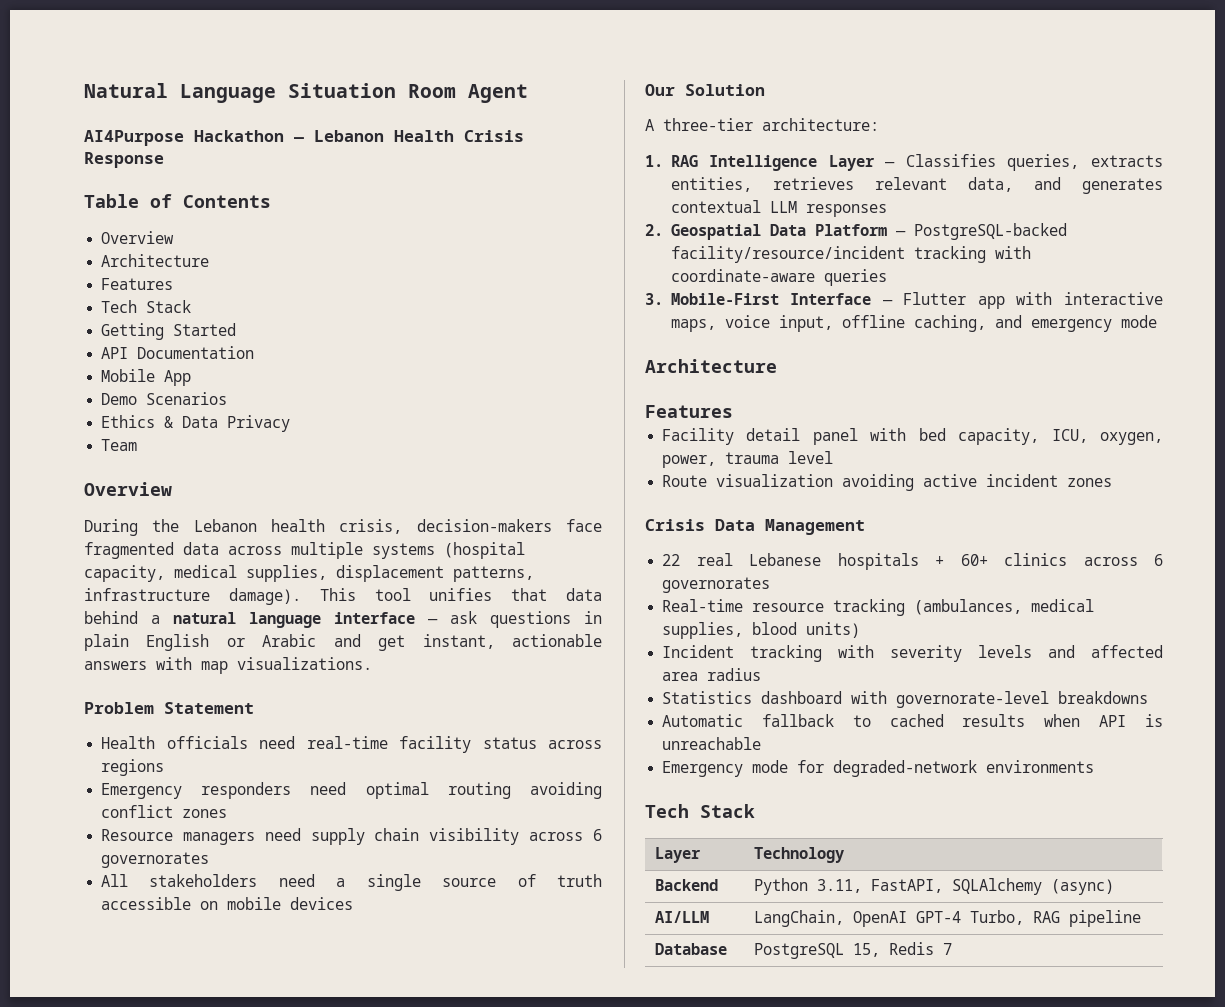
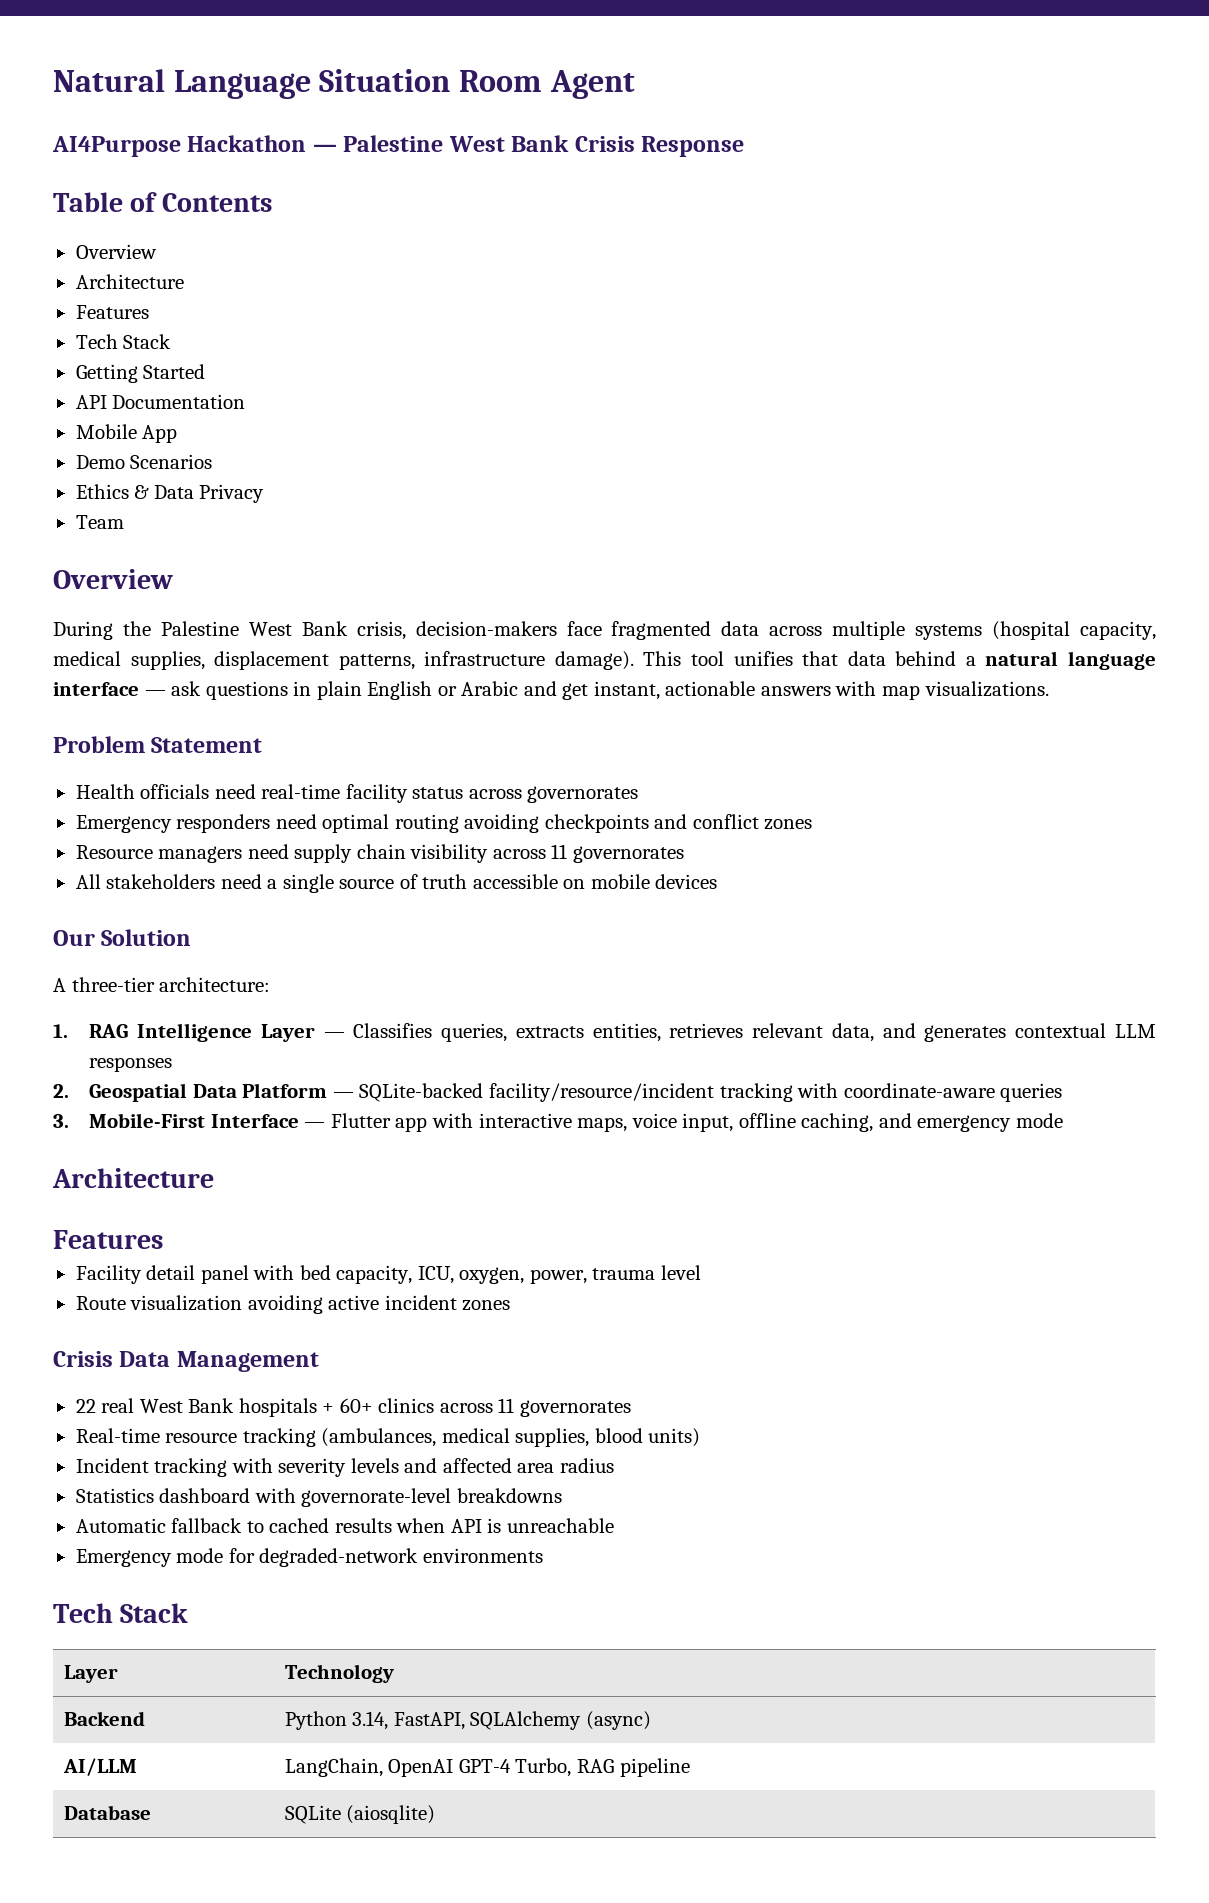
- AI4Purpose Hackathon — Lebanon Health Crisis Response
+ AI4Purpose Hackathon — Palestine West Bank Crisis Response
- During the Lebanon health crisis, decision-makers face fragmented data across multiple systems (hospital capacity, medical supplies, displacement patterns, infrastructure damage).
+ During the Palestine West Bank crisis, decision-makers face fragmented data across multiple systems (hospital capacity, medical supplies, displacement patterns, infrastructure damage).
- Health officials need real-time facility status across regions
+ Health officials need real-time facility status across governorates
- Emergency responders need optimal routing avoiding conflict zones
+ Emergency responders need optimal routing avoiding checkpoints and conflict zones
- Resource managers need supply chain visibility across 6 governorates
+ Resource managers need supply chain visibility across 11 governorates
- 2. Geospatial Data Platform — PostgreSQL-backed facility/resource/incident tracking with coordinate-aware queries
+ 2. Geospatial Data Platform — SQLite-backed facility/resource/incident tracking with coordinate-aware queries
- 22 real Lebanese hospitals + 60+ clinics across 6 governorates
+ 22 real West Bank hospitals + 60+ clinics across 11 governorates
- Backend | Python 3.11, FastAPI, SQLAlchemy (async)
+ Backend | Python 3.14, FastAPI, SQLAlchemy (async)
- Database | PostgreSQL 15, Redis 7
+ Database | SQLite (aiosqlite)

